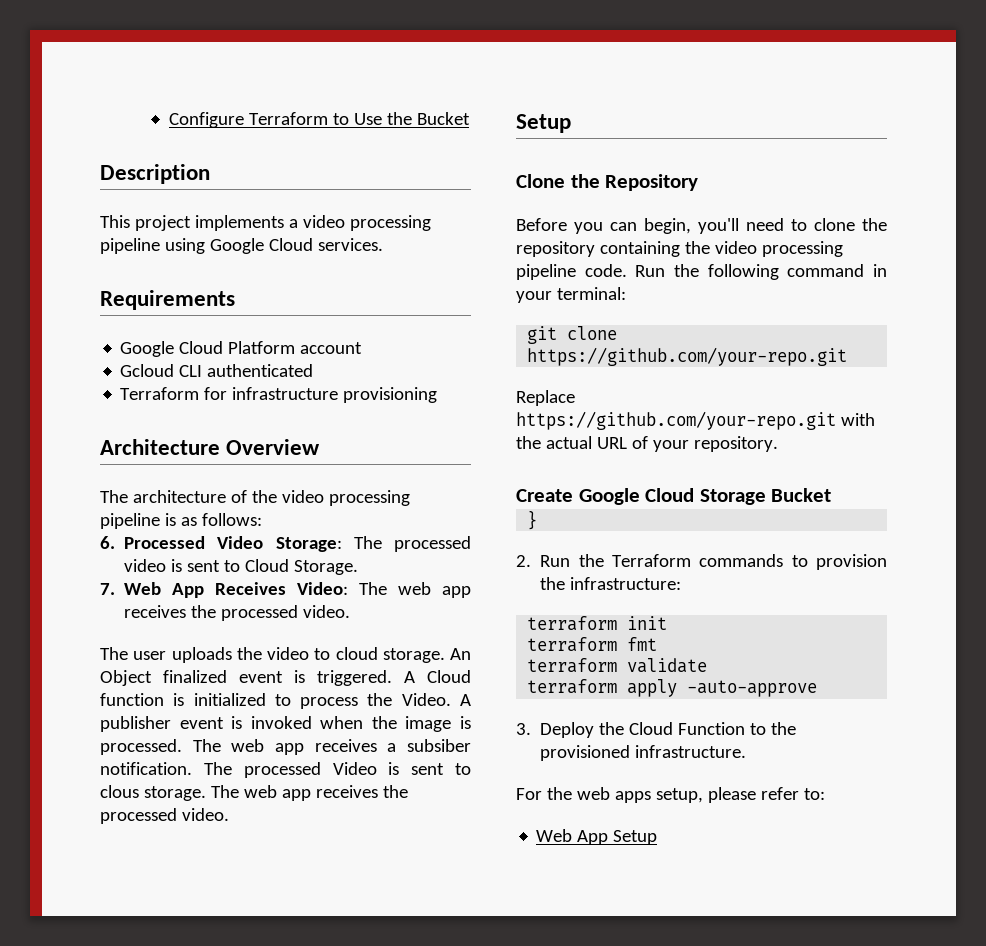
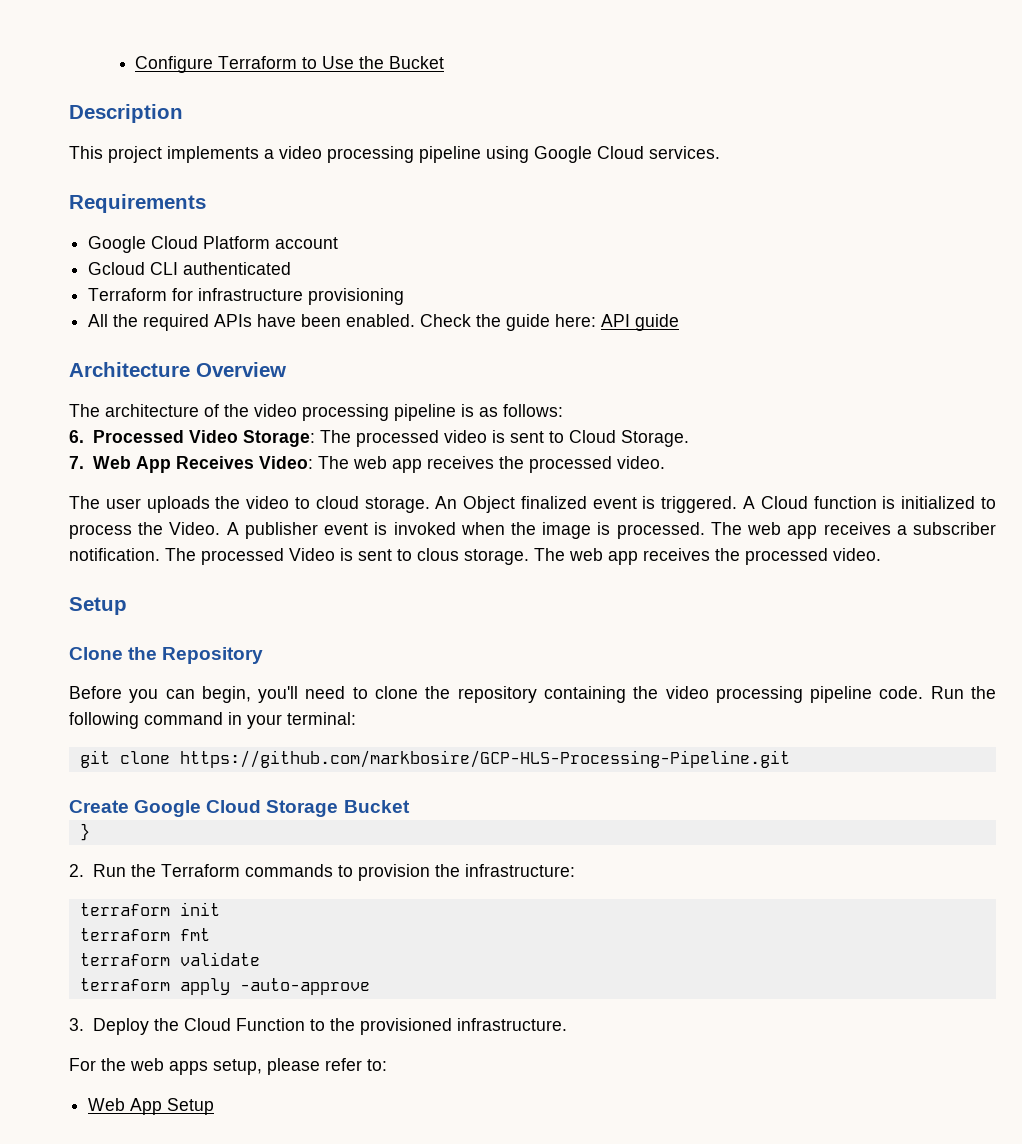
+ All the required APIs have been enabled. Check the guide here: API guide
- The web app receives a subsiber notification.
+ The web app receives a subscriber notification.
- git clone https://github.com/your-repo.git
- Replace https://github.com/your-repo.git with the actual URL of your repository.
+ git clone https://github.com/markbosire/GCP-HLS-Processing-Pipeline.git

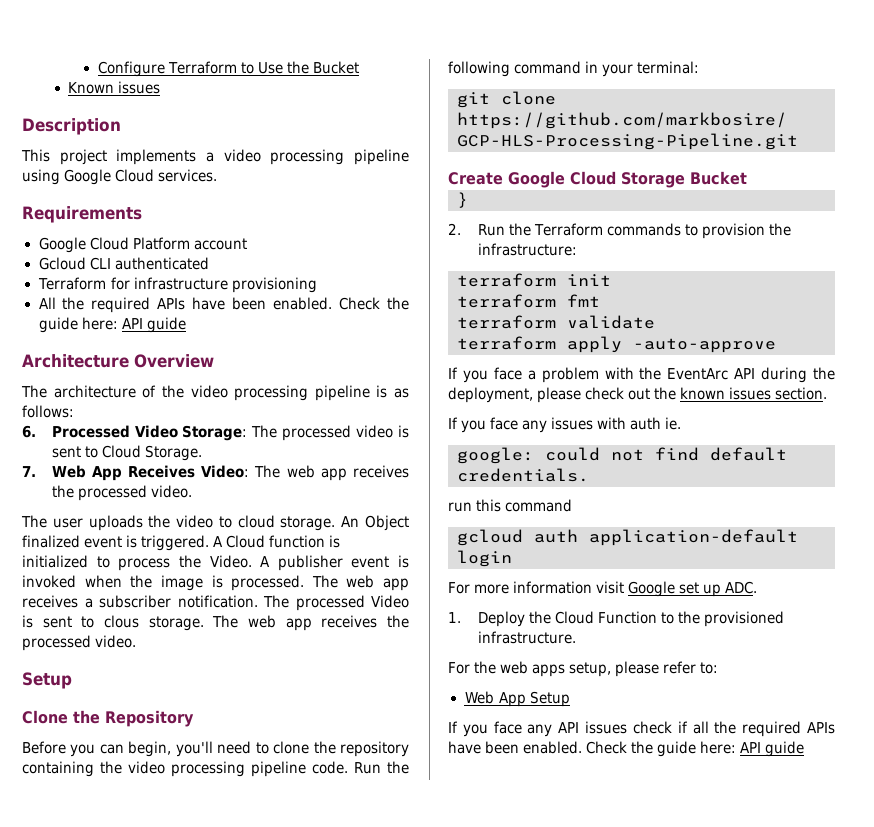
+ Known issues
- 3. Deploy the Cloud Function to the provisioned infrastructure.
+ If you face a problem with the EventArc API during the deployment, please check out the known issues section.
+ If you face any issues with auth ie.
+ google: could not find default credentials.
+ run this command
+ gcloud auth application-default login
+ For more information visit Google set up ADC.
+ 1. Deploy the Cloud Function to the provisioned infrastructure.
+ If you face any API issues check if all the required APIs have been enabled. Check the guide here: API guide

